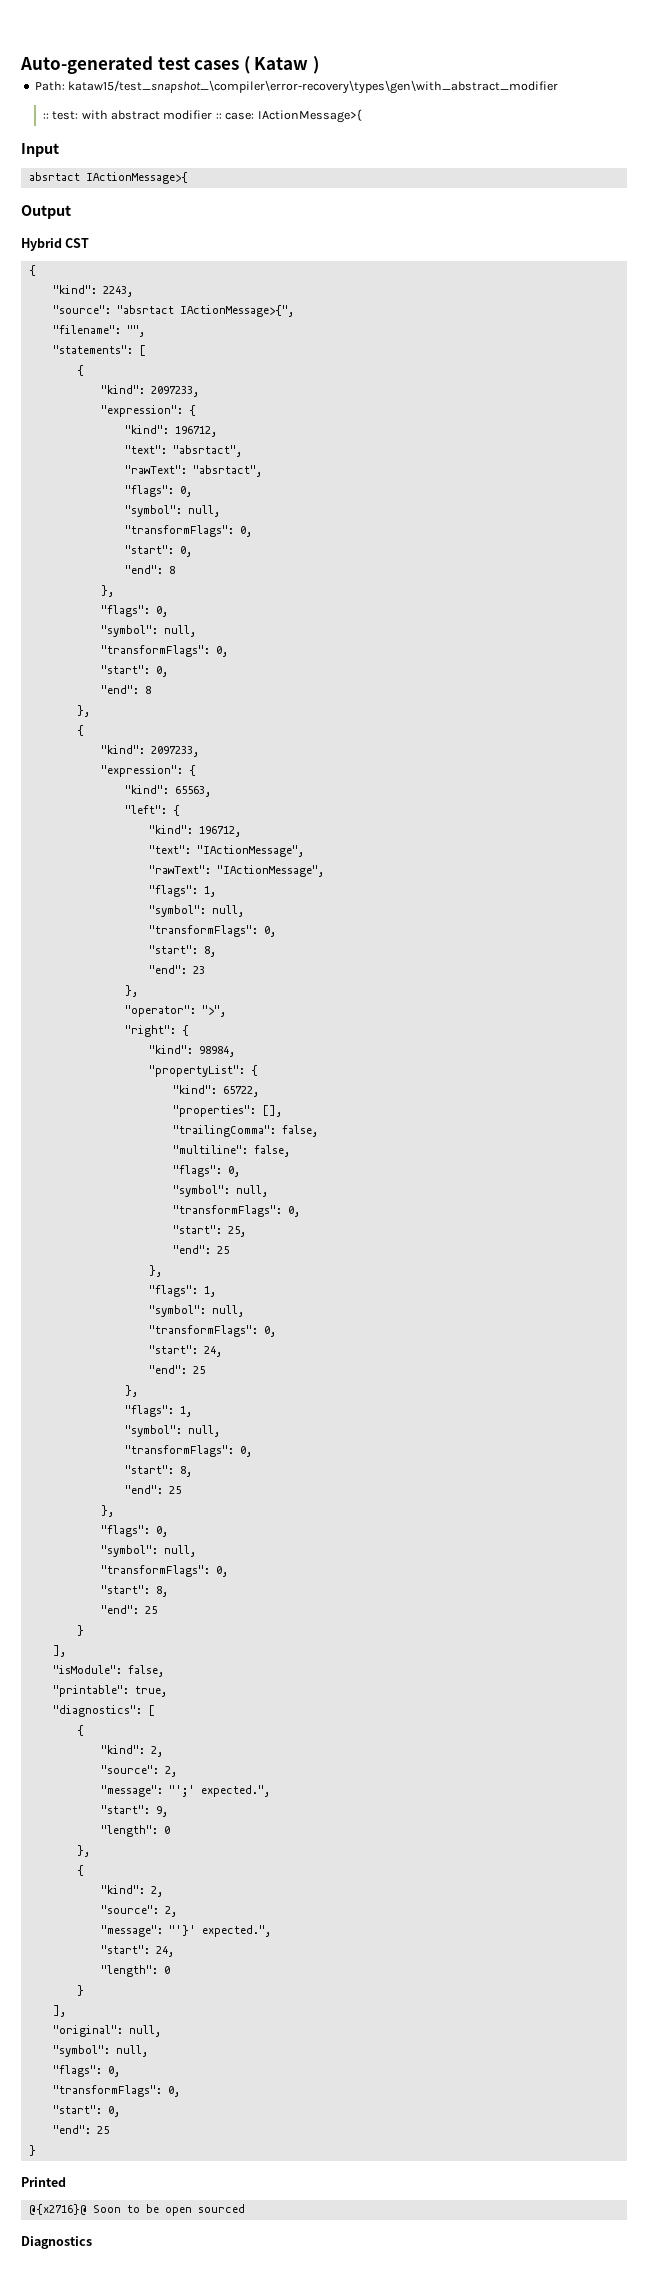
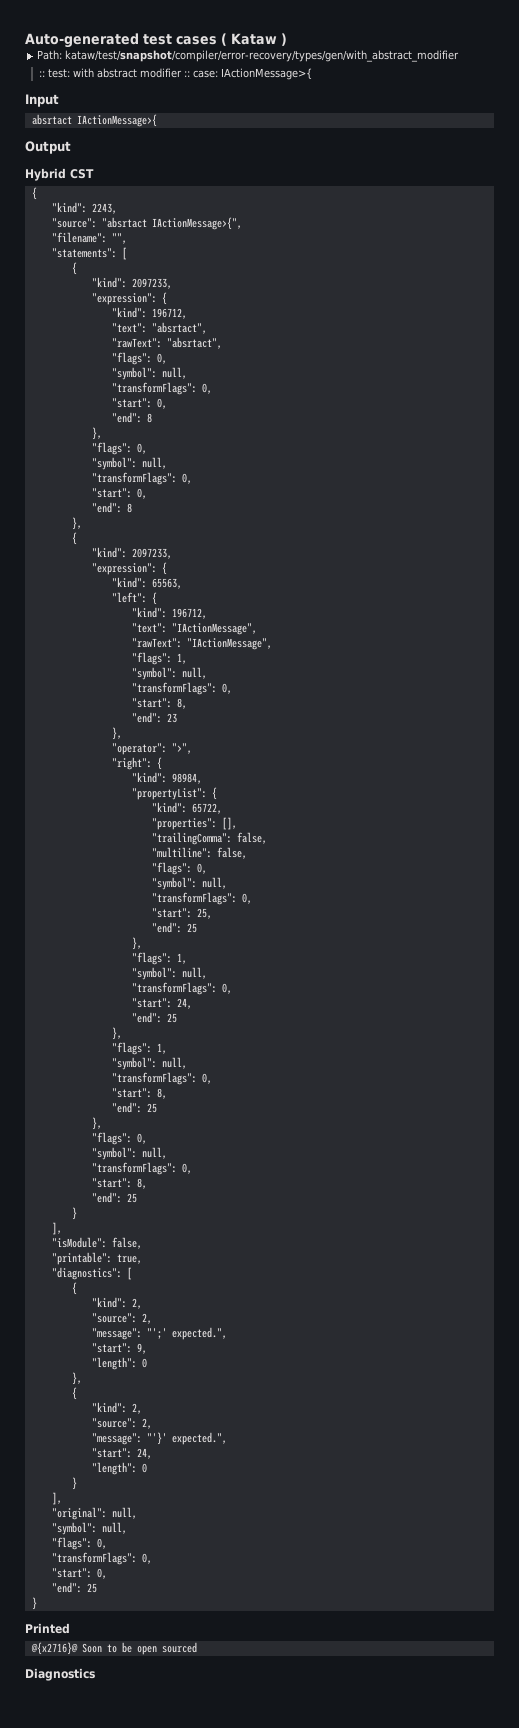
- Path: kataw15/test_snapshot_\compiler\error-recovery\types\gen\with_abstract_modifier
+ Path: kataw/test/snapshot/compiler/error-recovery/types/gen/with_abstract_modifier

